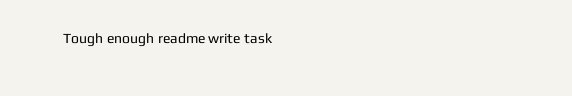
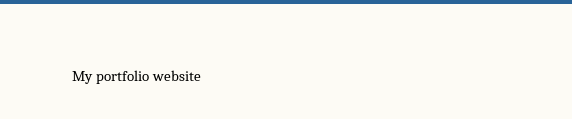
- Tough enough readme write task
+ My portfolio website

